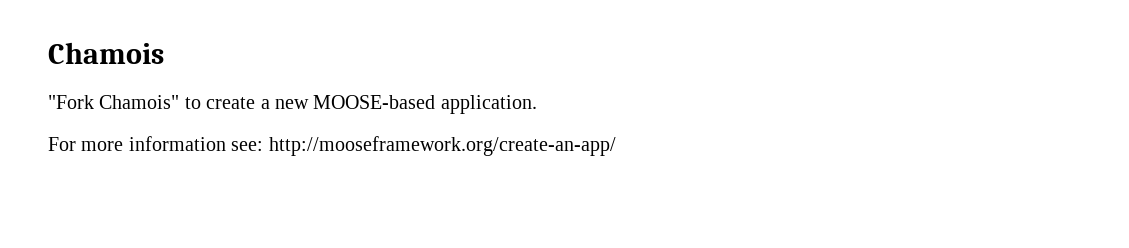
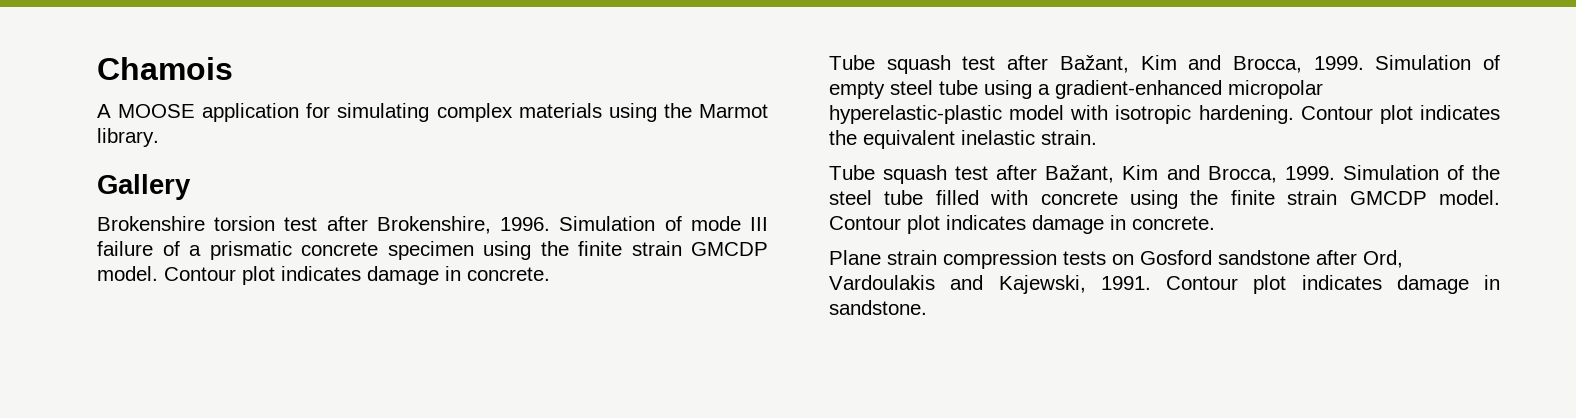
- "Fork Chamois" to create a new MOOSE-based application.
- For more information see: http://mooseframework.org/create-an-app/
+ A MOOSE application for simulating complex materials using the Marmot library.
+ Gallery
+ Brokenshire torsion test after Brokenshire, 1996. Simulation of mode III failure of a prismatic concrete specimen using the finite strain GMCDP model. Contour plot indicates damage in concrete.
+ Tube squash test after Bažant, Kim and Brocca, 1999. Simulation of empty steel tube using a gradient-enhanced micropolar hyperelastic-plastic model with isotropic hardening. Contour plot indicates the equivalent inelastic strain.
+ Tube squash test after Bažant, Kim and Brocca, 1999. Simulation of the steel tube filled with concrete using the finite strain GMCDP model. Contour plot indicates damage in concrete.
+ Plane strain compression tests on Gosford sandstone after Ord, Vardoulakis and Kajewski, 1991. Contour plot indicates damage in sandstone.

